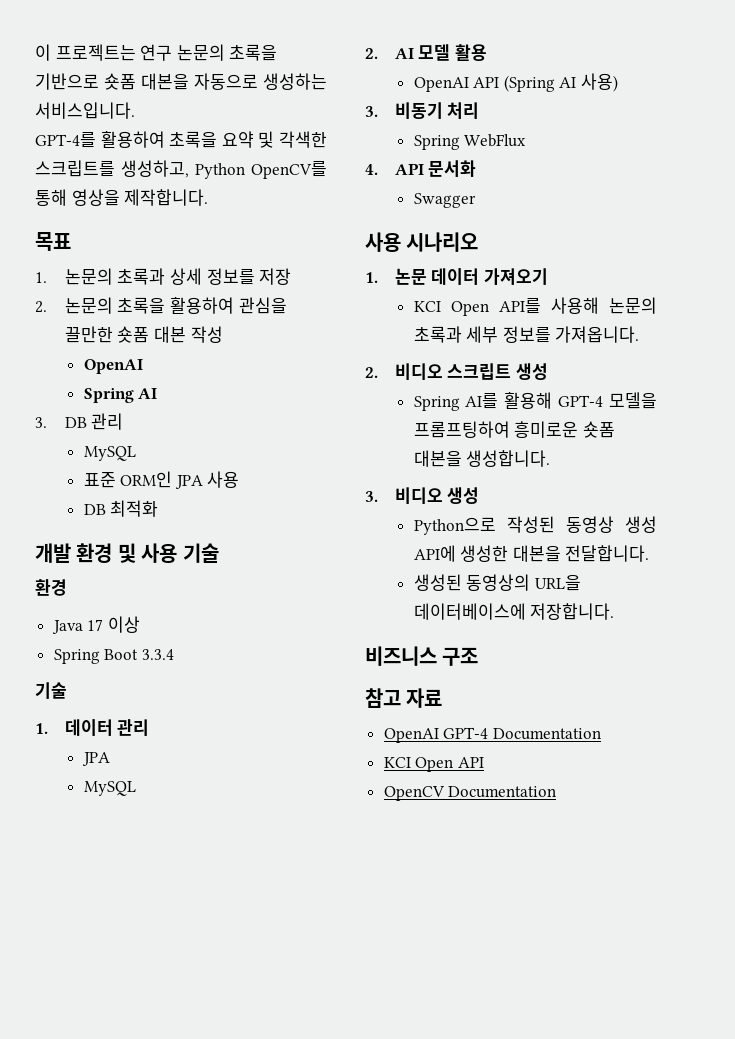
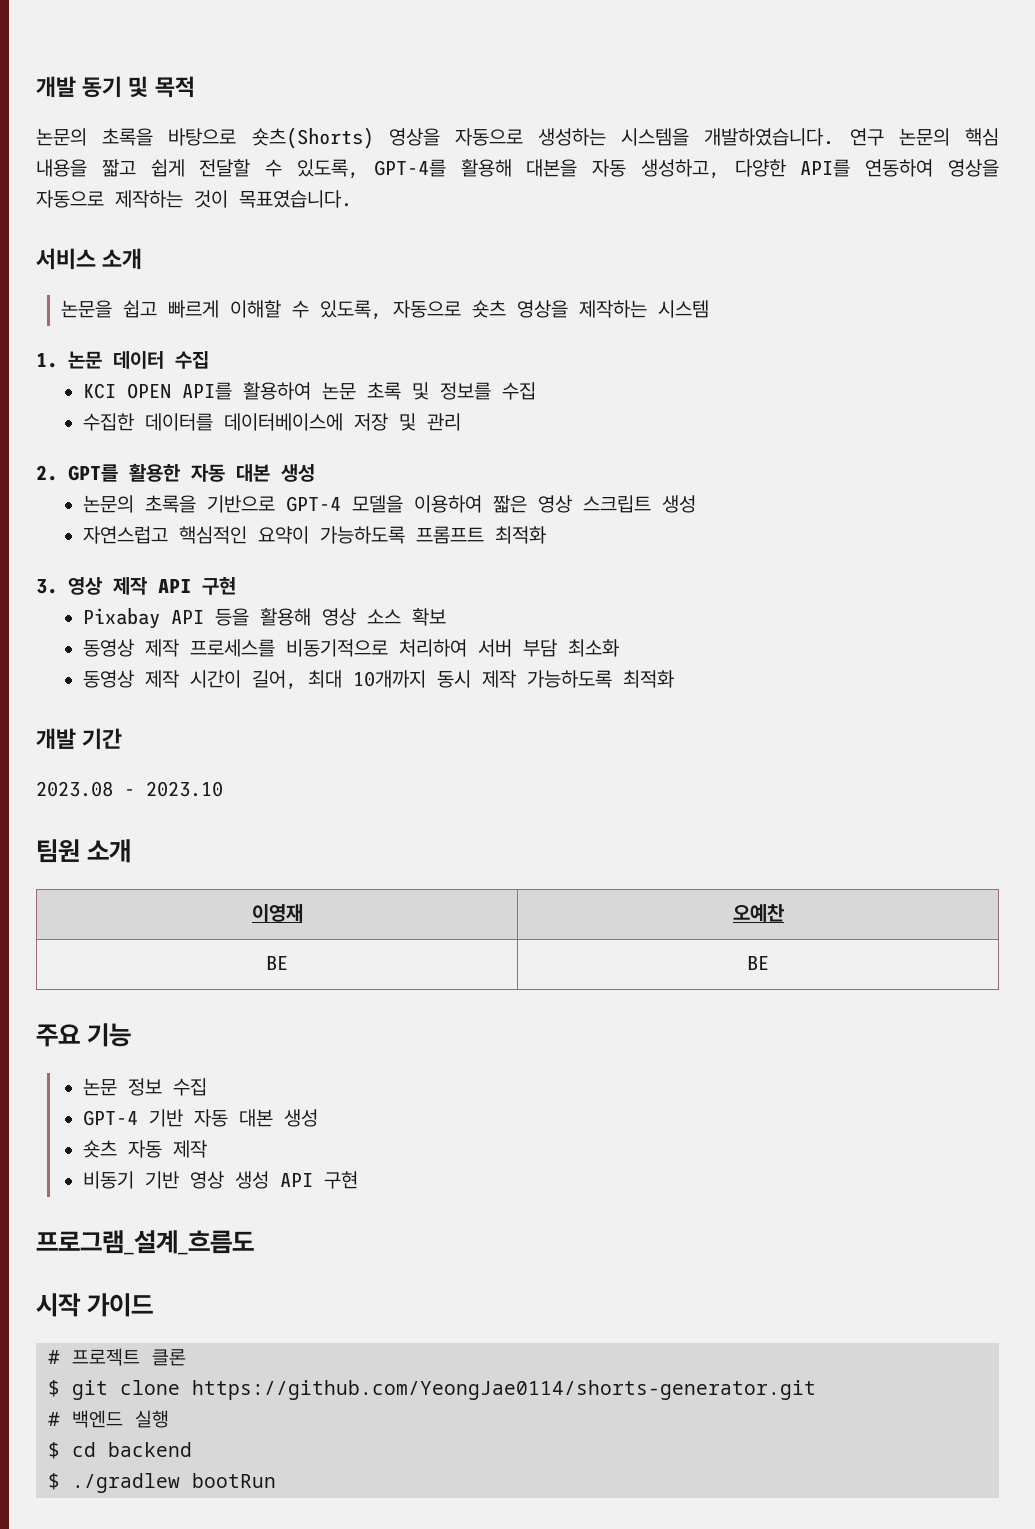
- 이 프로젝트는 연구 논문의 초록을 기반으로 숏폼 대본을 자동으로 생성하는 서비스입니다.
- GPT-4를 활용하여 초록을 요약 및 각색한 스크립트를 생성하고, Python OpenCV를 통해 영상을 제작합니다.
- 목표
- 1. 논문의 초록과 상세 정보를 저장
- 2. 논문의 초록을 활용하여 관심을 끌만한 숏폼 대본 작성
- OpenAI
- Spring AI
- 3. DB 관리
- MySQL
- 표준 ORM인 JPA 사용
- DB 최적화
- 개발 환경 및 사용 기술
- 환경
- Java 17 이상
- Spring Boot 3.3.4
- 기술
- 1. 데이터 관리
- JPA
- MySQL
- 2. AI 모델 활용
- OpenAI API (Spring AI 사용)
- 3. 비동기 처리
- Spring WebFlux
- 4. API 문서화
- Swagger
- 사용 시나리오
+ 개발 동기 및 목적
+ 논문의 초록을 바탕으로 숏츠(Shorts) 영상을 자동으로 생성하는 시스템을 개발하였습니다. 연구 논문의 핵심 내용을 짧고 쉽게 전달할 수 있도록, GPT-4를 활용해 대본을 자동 생성하고, 다양한 API를 연동하여 영상을 자동으로 제작하는 것이 목표였습니다.
+ 서비스 소개
+ 논문을 쉽고 빠르게 이해할 수 있도록, 자동으로 숏츠 영상을 제작하는 시스템
- 1. 논문 데이터 가져오기
- KCI Open API를 사용해 논문의 초록과 세부 정보를 가져옵니다.
- 2. 비디오 스크립트 생성
- Spring AI를 활용해 GPT-4 모델을 프롬프팅하여 흥미로운 숏폼 대본을 생성합니다.
- 3. 비디오 생성
- Python으로 작성된 동영상 생성 API에 생성한 대본을 전달합니다.
- 생성된 동영상의 URL을 데이터베이스에 저장합니다.
- 비즈니스 구조
- 참고 자료
- OpenAI GPT-4 Documentation
- KCI Open API
- OpenCV Documentation
+ 1. 논문 데이터 수집
+ KCI OPEN API를 활용하여 논문 초록 및 정보를 수집
+ 수집한 데이터를 데이터베이스에 저장 및 관리
+ 2. GPT를 활용한 자동 대본 생성
+ 논문의 초록을 기반으로 GPT-4 모델을 이용하여 짧은 영상 스크립트 생성
+ 자연스럽고 핵심적인 요약이 가능하도록 프롬프트 최적화
+ 3. 영상 제작 API 구현
+ Pixabay API 등을 활용해 영상 소스 확보
+ 동영상 제작 프로세스를 비동기적으로 처리하여 서버 부담 최소화
+ 동영상 제작 시간이 길어, 최대 10개까지 동시 제작 가능하도록 최적화
+ 개발 기간
+ 2023.08 - 2023.10
+ 팀원 소개
+ 이영재 | 오예찬
+ BE | BE
+ 주요 기능
+ 논문 정보 수집
+ GPT-4 기반 자동 대본 생성
+ 숏츠 자동 제작
+ 비동기 기반 영상 생성 API 구현
+ 프로그램_설계_흐름도
+ 시작 가이드
+ # 프로젝트 클론
+ $ git clone https://github.com/YeongJae0114/shorts-generator.git
+ # 백엔드 실행
+ $ cd backend
+ $ ./gradlew bootRun

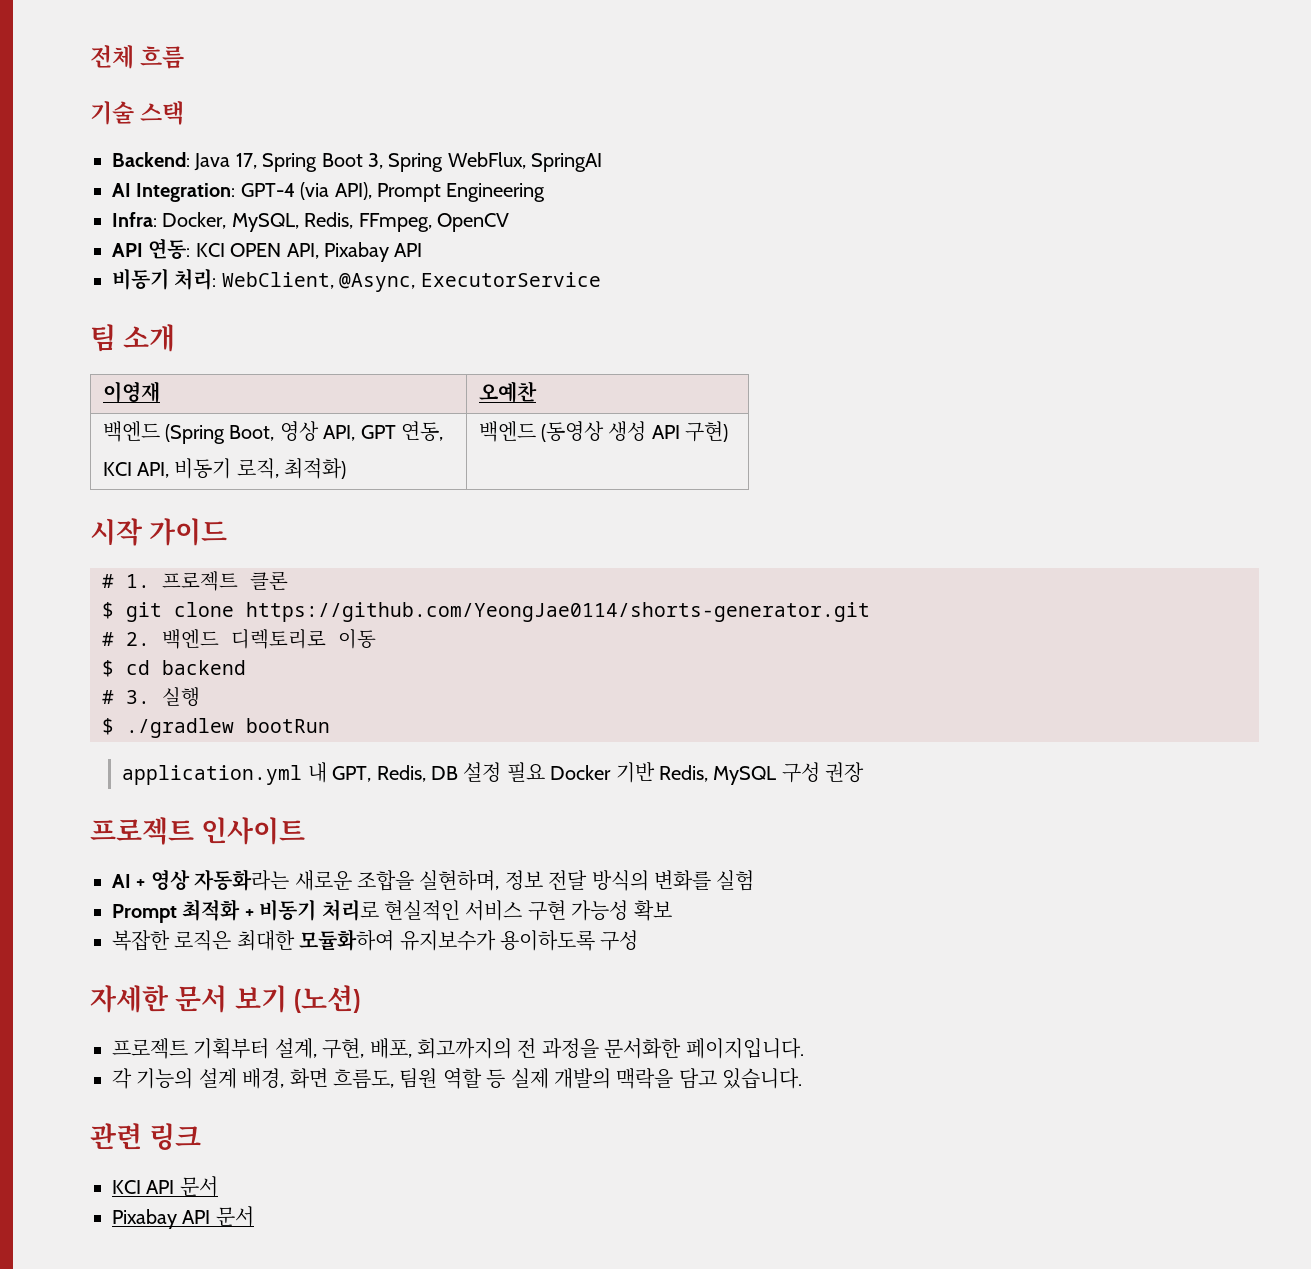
- 개발 동기 및 목적
- 논문의 초록을 바탕으로 숏츠(Shorts) 영상을 자동으로 생성하는 시스템을 개발하였습니다. 연구 논문의 핵심 내용을 짧고 쉽게 전달할 수 있도록, GPT-4를 활용해 대본을 자동 생성하고, 다양한 API를 연동하여 영상을 자동으로 제작하는 것이 목표였습니다.
- 서비스 소개
- 논문을 쉽고 빠르게 이해할 수 있도록, 자동으로 숏츠 영상을 제작하는 시스템
- 1. 논문 데이터 수집
- KCI OPEN API를 활용하여 논문 초록 및 정보를 수집
- 수집한 데이터를 데이터베이스에 저장 및 관리
- 2. GPT를 활용한 자동 대본 생성
- 논문의 초록을 기반으로 GPT-4 모델을 이용하여 짧은 영상 스크립트 생성
- 자연스럽고 핵심적인 요약이 가능하도록 프롬프트 최적화
- 3. 영상 제작 API 구현
- Pixabay API 등을 활용해 영상 소스 확보
- 동영상 제작 프로세스를 비동기적으로 처리하여 서버 부담 최소화
- 동영상 제작 시간이 길어, 최대 10개까지 동시 제작 가능하도록 최적화
- 개발 기간
- 2023.08 - 2023.10
- 팀원 소개
+ 전체 흐름
+ 기술 스택
+ Backend: Java 17, Spring Boot 3, Spring WebFlux, SpringAI
+ AI Integration: GPT-4 (via API), Prompt Engineering
+ Infra: Docker, MySQL, Redis, FFmpeg, OpenCV
+ API 연동: KCI OPEN API, Pixabay API
+ 비동기 처리: WebClient, @Async, ExecutorService
+ 팀 소개
  이영재 | 오예찬
- BE | BE
- 주요 기능
- 논문 정보 수집
- GPT-4 기반 자동 대본 생성
- 숏츠 자동 제작
- 비동기 기반 영상 생성 API 구현
- 프로그램_설계_흐름도
+ 백엔드 (Spring Boot, 영상 API, GPT 연동,
+ KCI API, 비동기 로직, 최적화) | 백엔드 (동영상 생성 API 구현)
- # 프로젝트 클론
+ # 1. 프로젝트 클론
- # 백엔드 실행
+ # 2. 백엔드 디렉토리로 이동
+ # 3. 실행
+ application.yml 내 GPT, Redis, DB 설정 필요 Docker 기반 Redis, MySQL 구성 권장
+ 프로젝트 인사이트
+ AI + 영상 자동화라는 새로운 조합을 실현하며, 정보 전달 방식의 변화를 실험
+ Prompt 최적화 + 비동기 처리로 현실적인 서비스 구현 가능성 확보
+ 복잡한 로직은 최대한 모듈화하여 유지보수가 용이하도록 구성
+ 자세한 문서 보기 (노션)
+ 프로젝트 기획부터 설계, 구현, 배포, 회고까지의 전 과정을 문서화한 페이지입니다.
+ 각 기능의 설계 배경, 화면 흐름도, 팀원 역할 등 실제 개발의 맥락을 담고 있습니다.
+ 관련 링크
+ KCI API 문서
+ Pixabay API 문서

